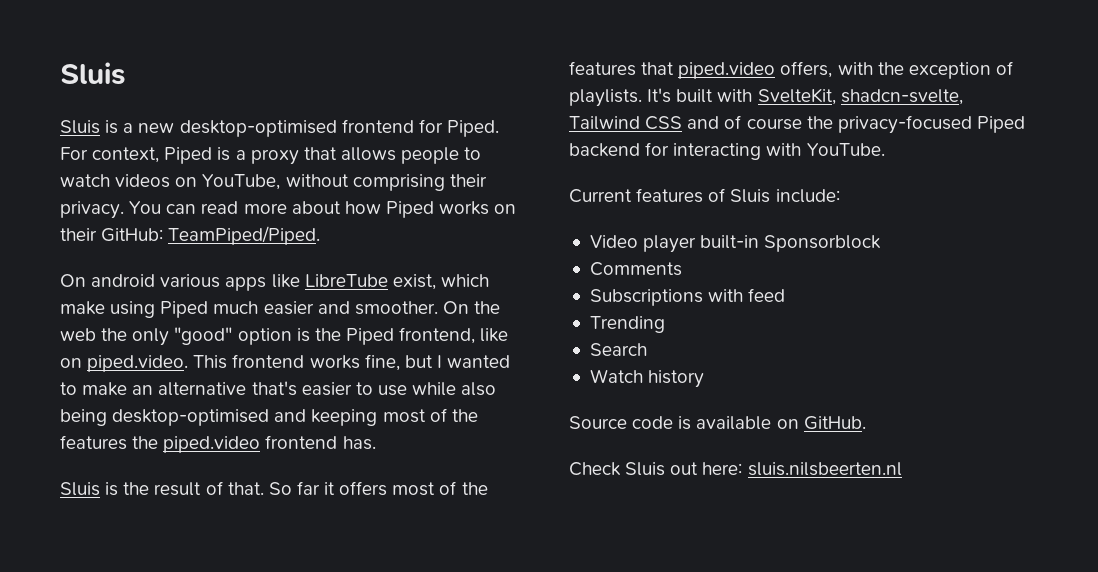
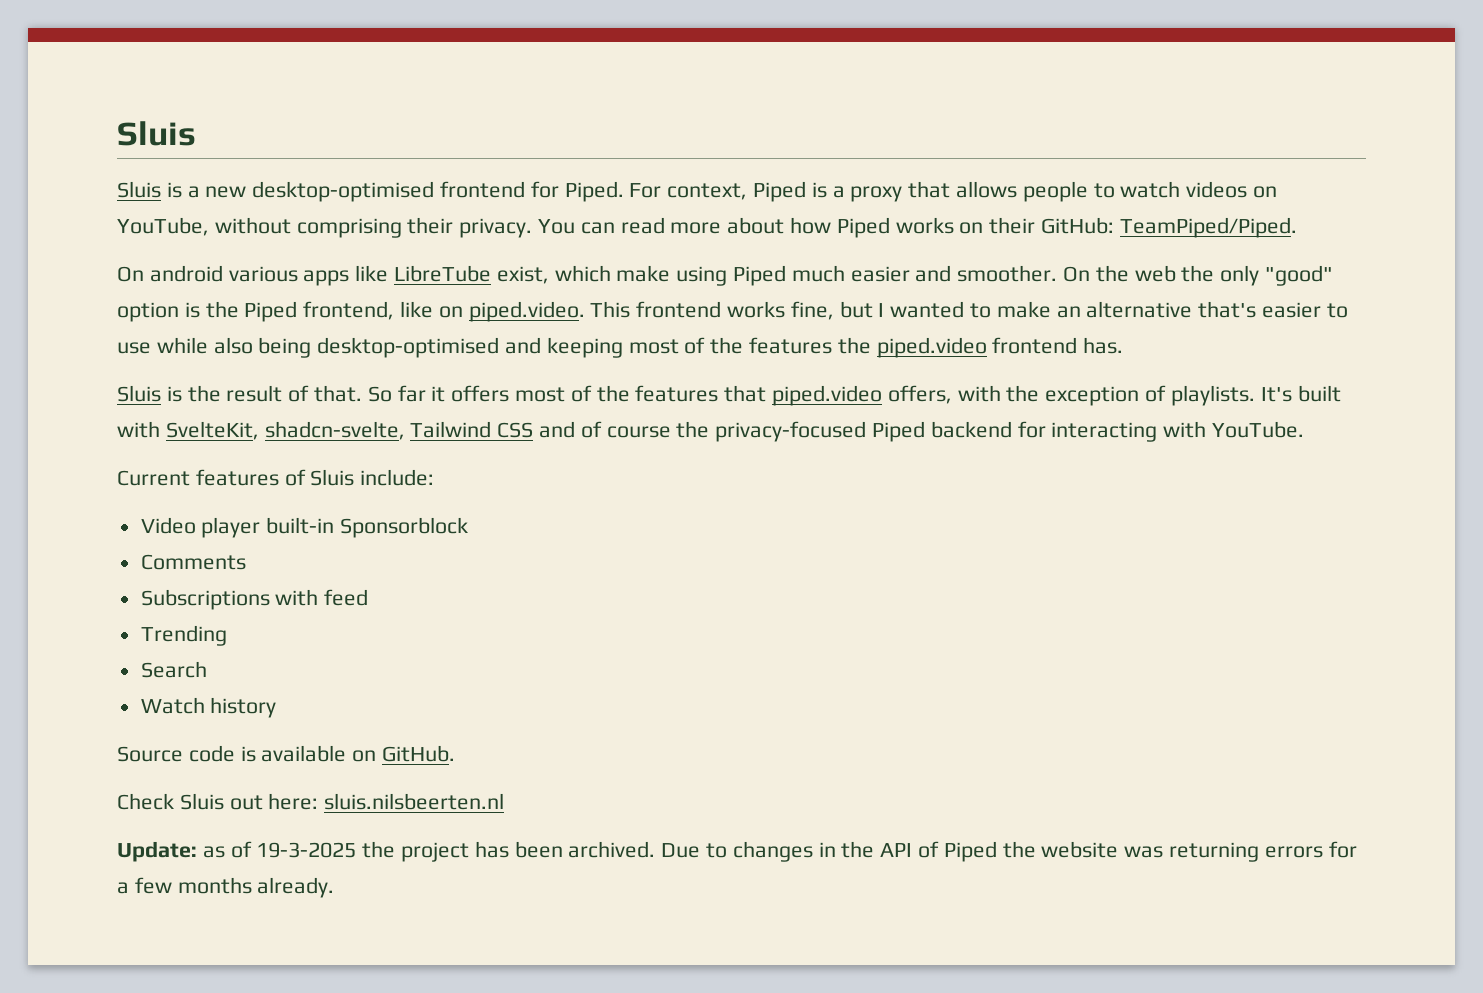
+ Update: as of 19-3-2025 the project has been archived. Due to changes in the API of Piped the website was returning errors for a few months already.

